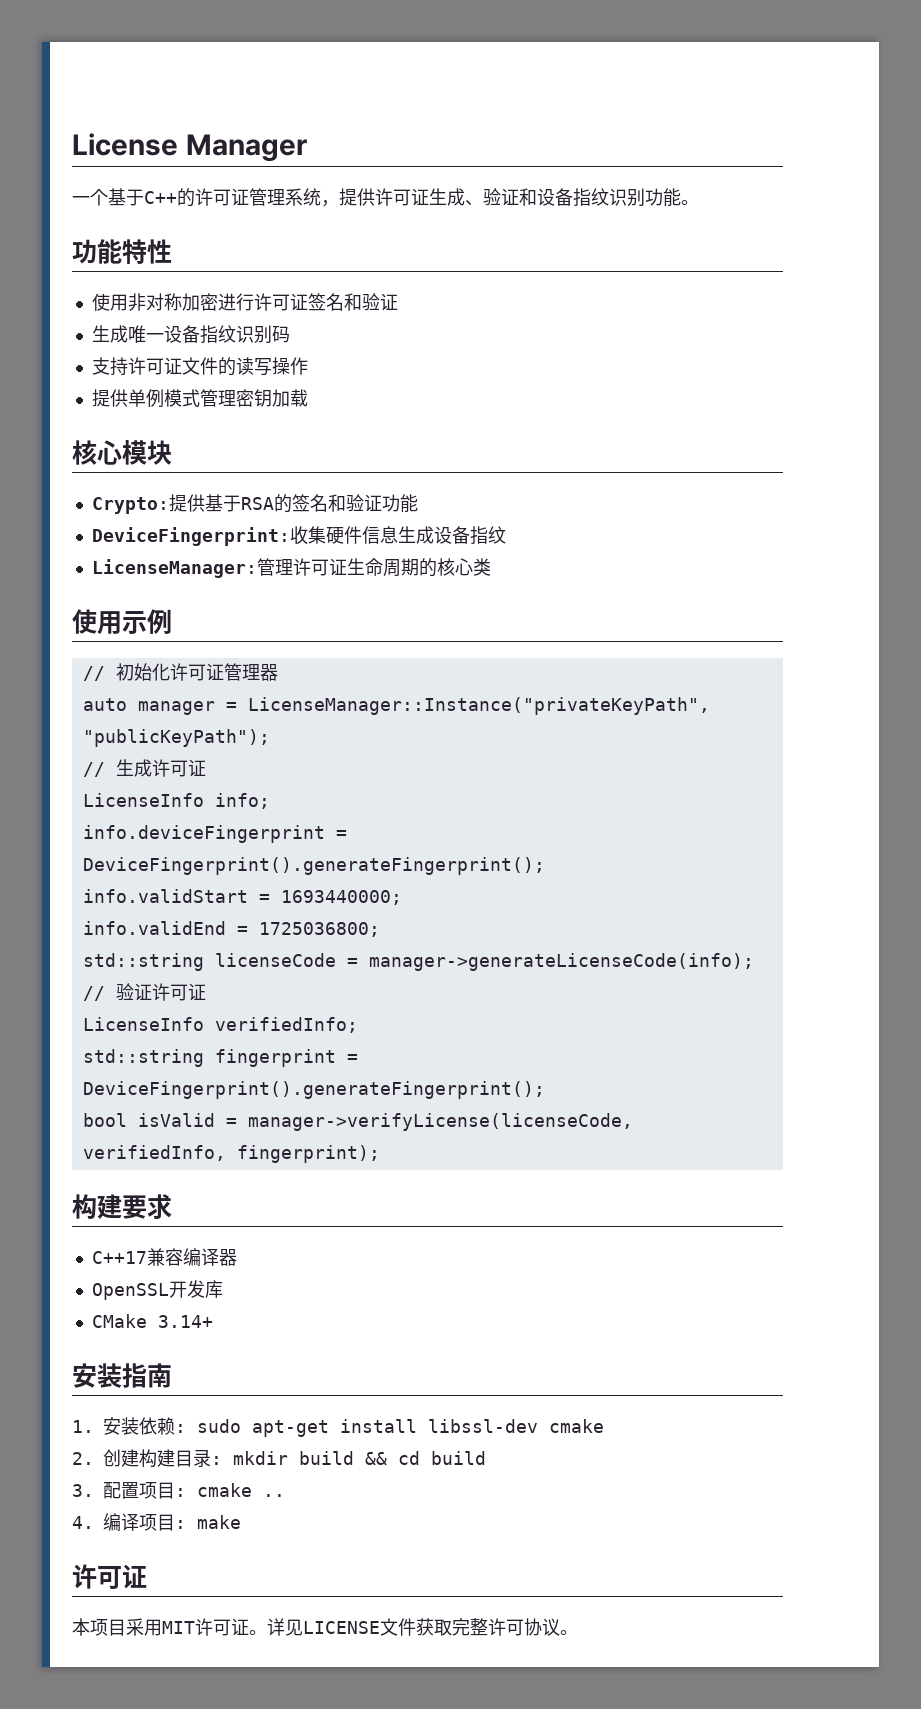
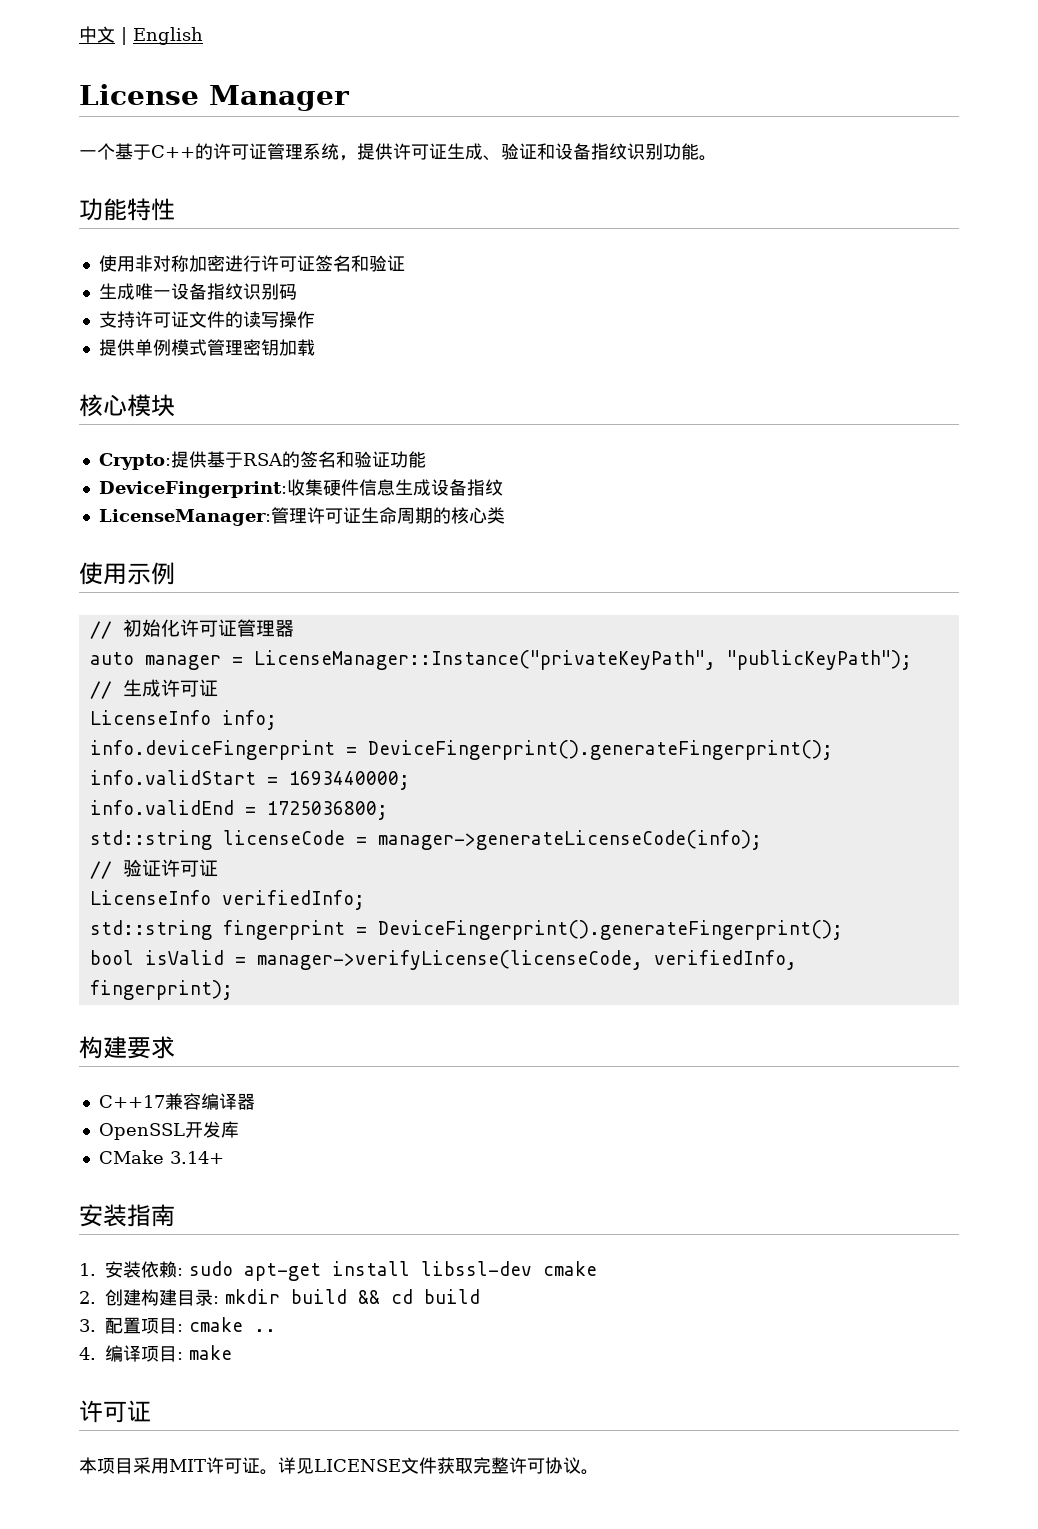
+ 中文 | English

